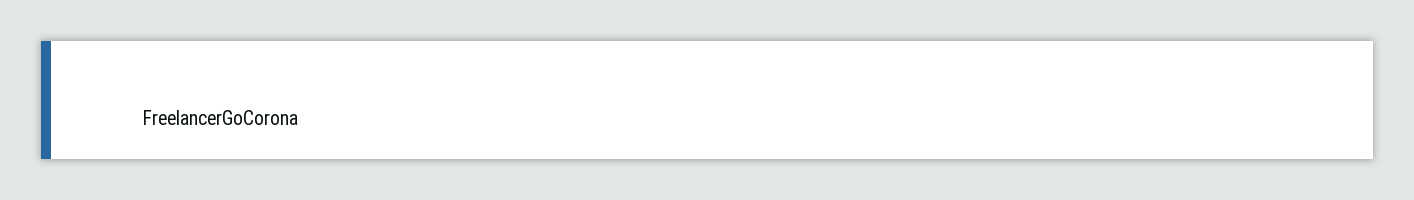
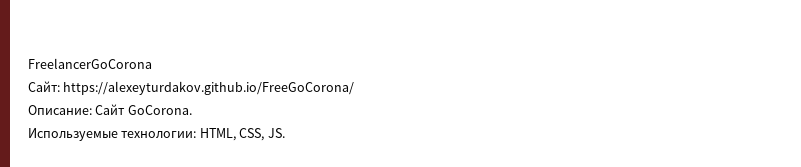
+ Сайт: https://alexeyturdakov.github.io/FreeGoCorona/
+ Описание: Сайт GoCorona.
+ Используемые технологии: HTML, CSS, JS.

